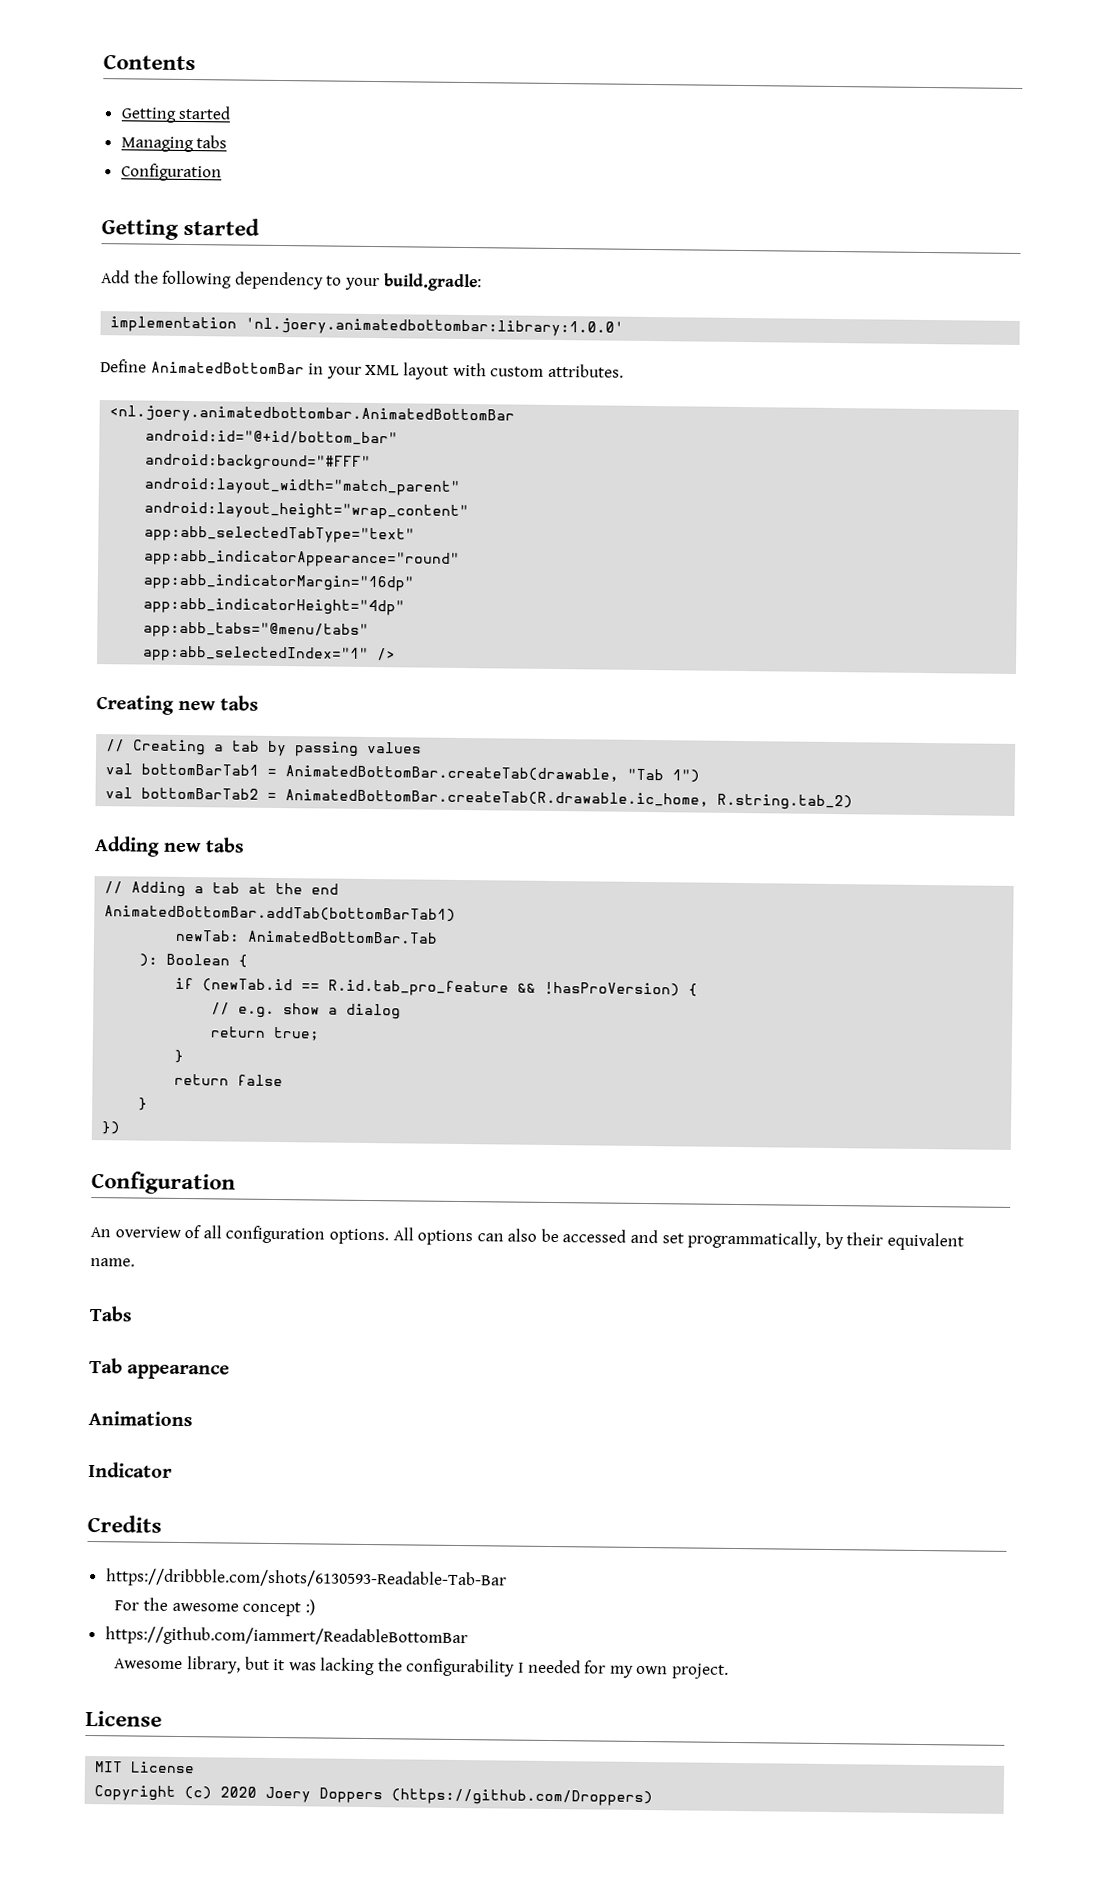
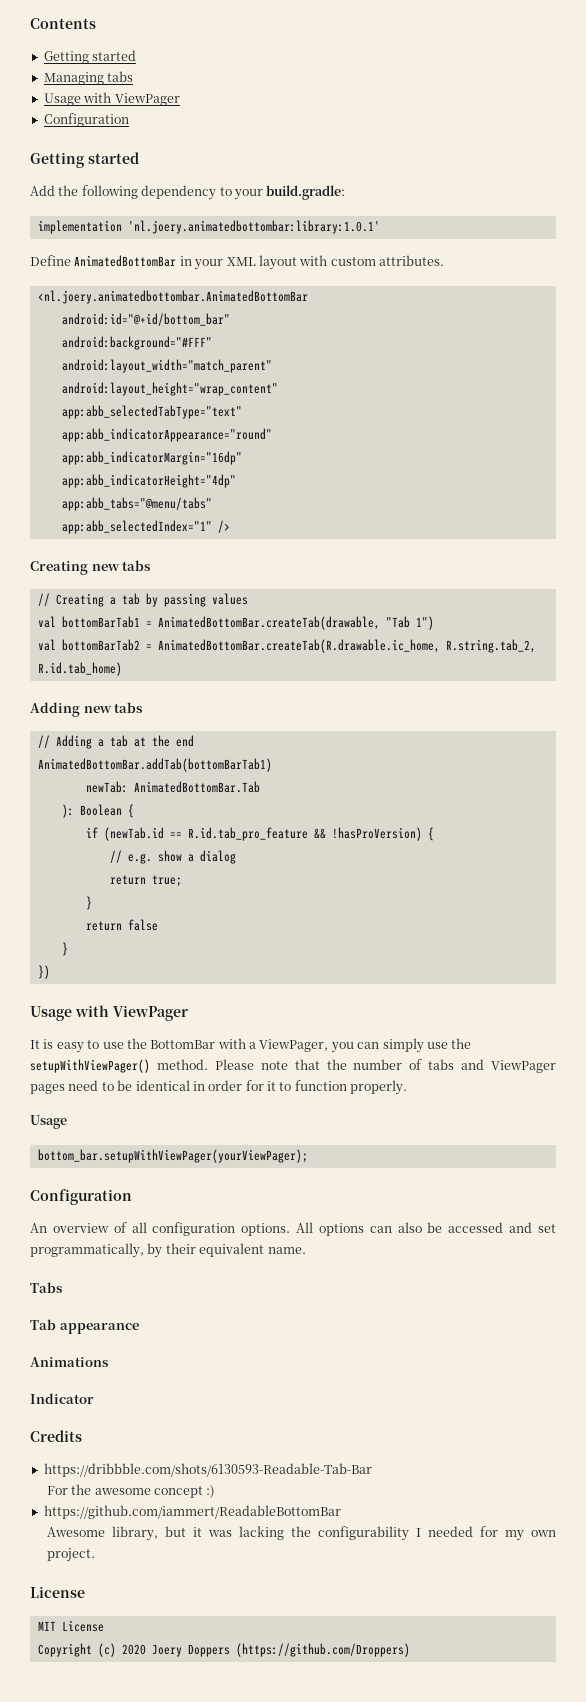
  Managing tabs
+ Usage with ViewPager
- implementation 'nl.joery.animatedbottombar:library:1.0.0'
+ implementation 'nl.joery.animatedbottombar:library:1.0.1'
- val bottomBarTab2 = AnimatedBottomBar.createTab(R.drawable.ic_home, R.string.tab_2)
+ val bottomBarTab2 = AnimatedBottomBar.createTab(R.drawable.ic_home, R.string.tab_2, R.id.tab_home)
  })
+ Usage with ViewPager
+ It is easy to use the BottomBar with a ViewPager, you can simply use the setupWithViewPager() method. Please note that the number of tabs and ViewPager pages need to be identical in order for it to function properly.
+ Usage
+ bottom_bar.setupWithViewPager(yourViewPager);

